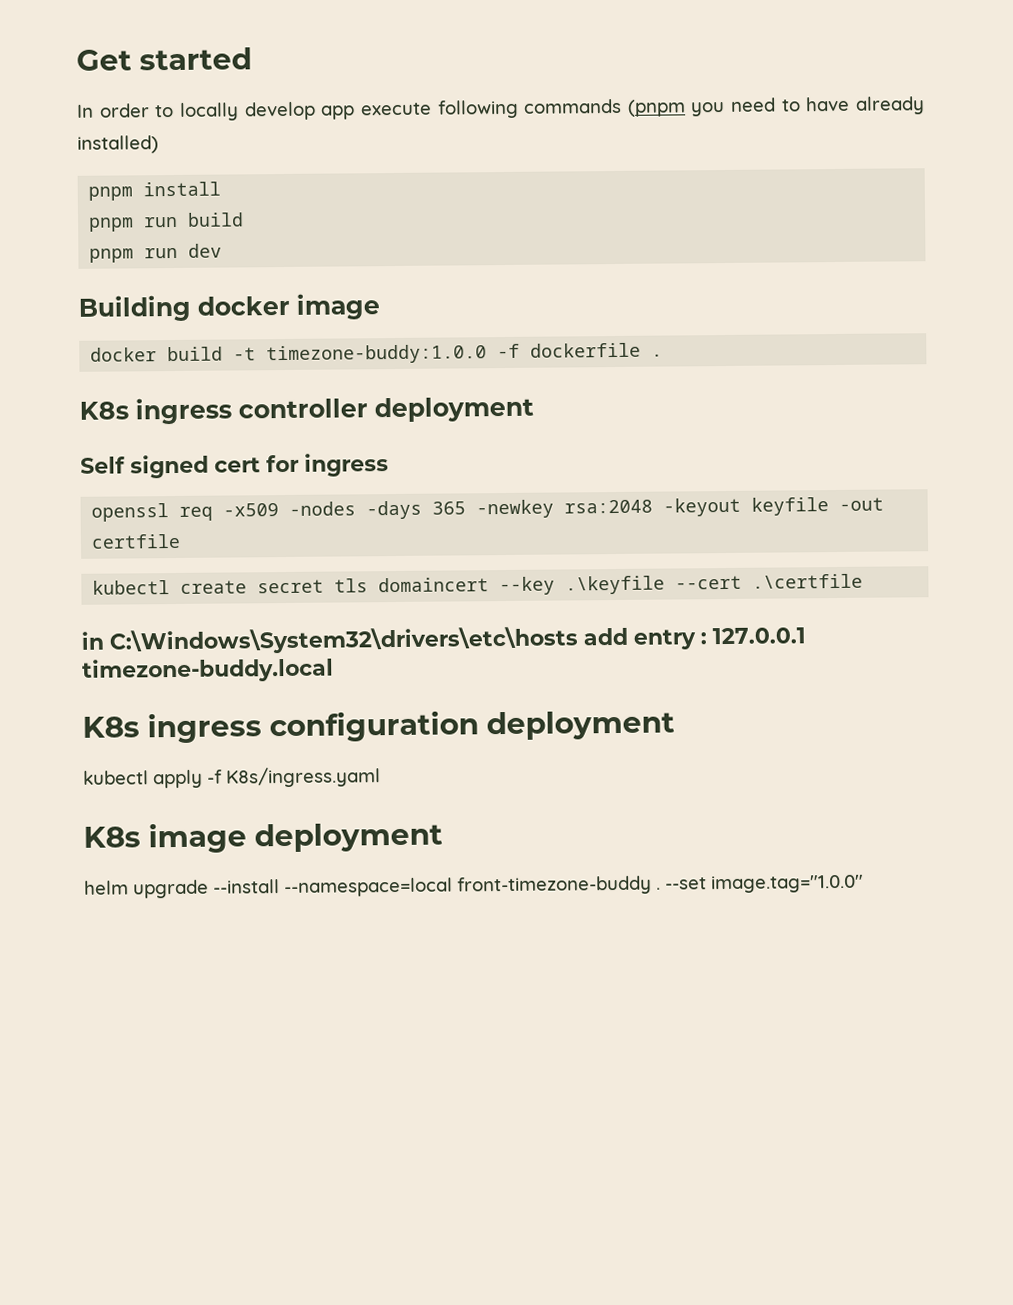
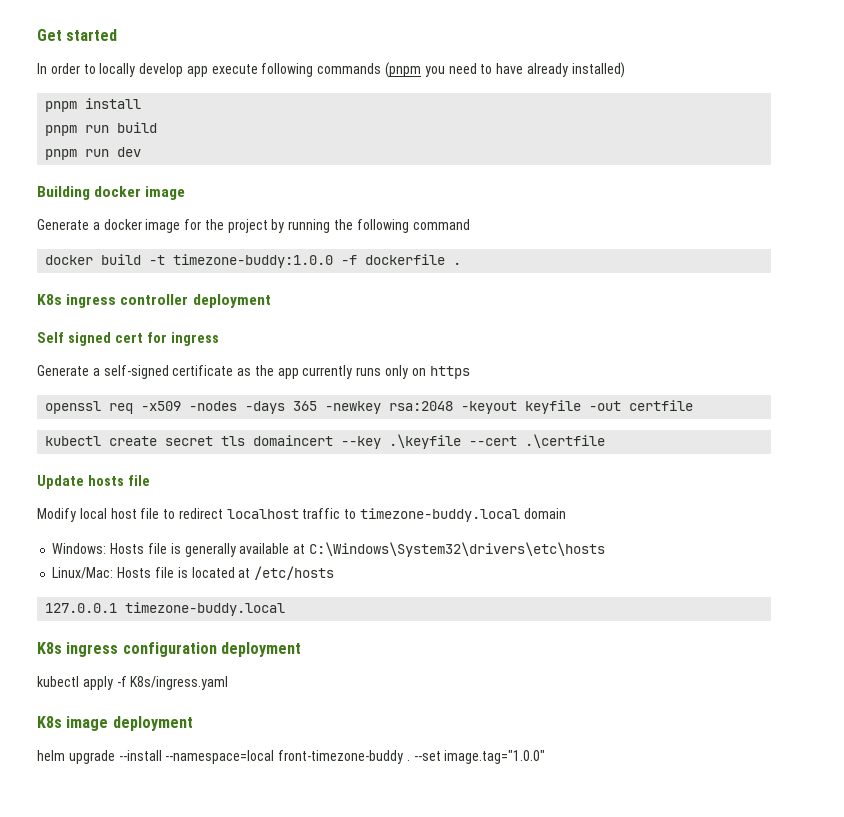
+ Generate a docker image for the project by running the following command
+ Generate a self-signed certificate as the app currently runs only on https
- in C:\Windows\System32\drivers\etc\hosts add entry : 127.0.0.1 timezone-buddy.local
+ Update hosts file
+ Modify local host file to redirect localhost traffic to timezone-buddy.local domain
+ Windows: Hosts file is generally available at C:\Windows\System32\drivers\etc\hosts
+ Linux/Mac: Hosts file is located at /etc/hosts
+ 127.0.0.1 timezone-buddy.local

